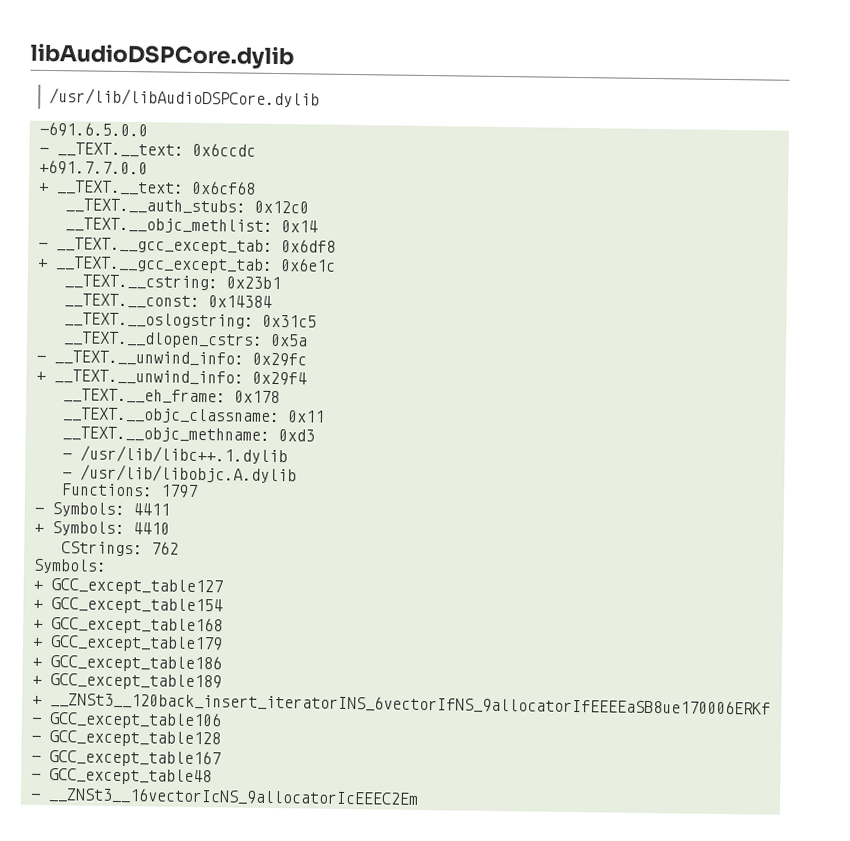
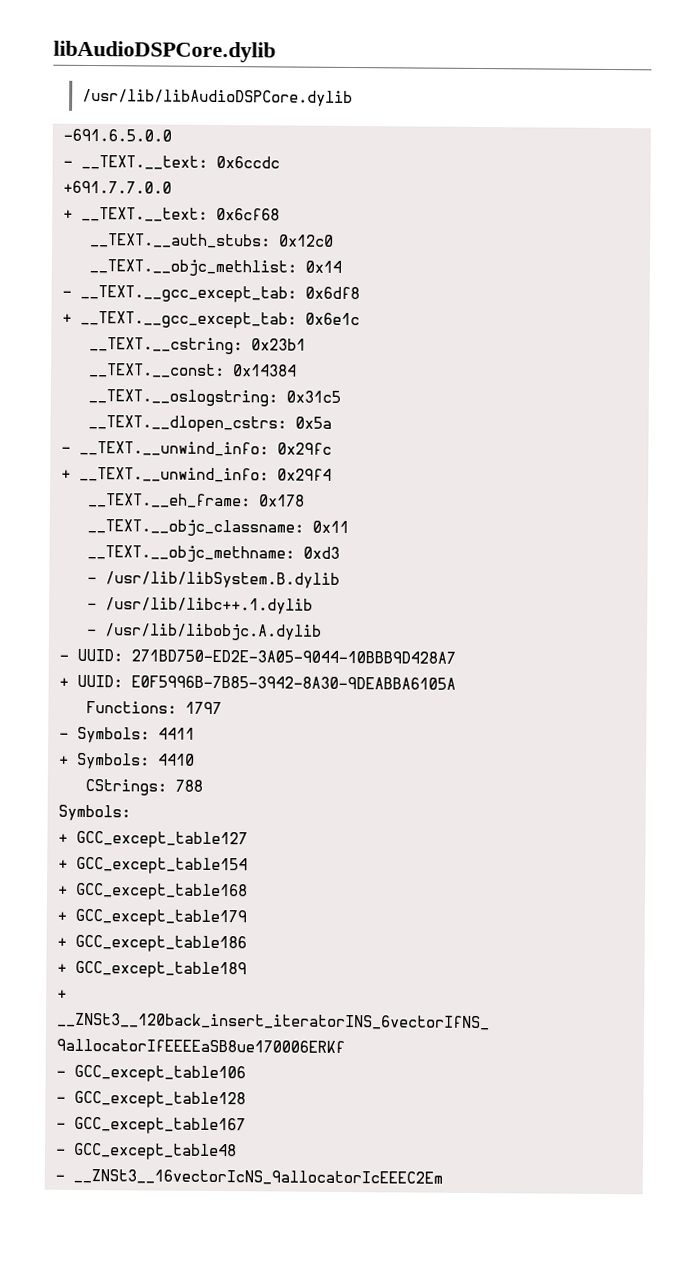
+ - /usr/lib/libSystem.B.dylib
+ - UUID: 271BD750-ED2E-3A05-9044-10BBB9D428A7
+ + UUID: E0F5996B-7B85-3942-8A30-9DEABBA6105A
- CStrings: 762
+ CStrings: 788

